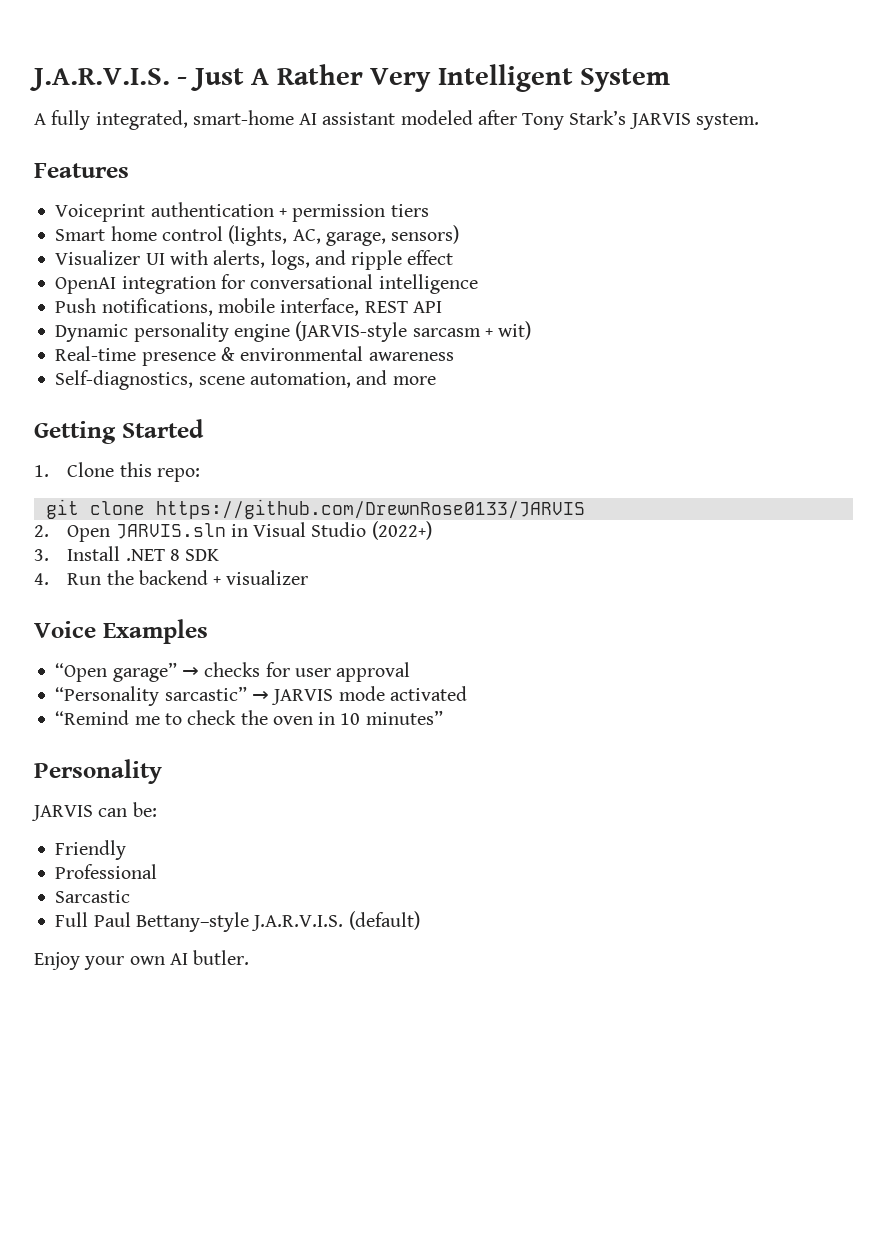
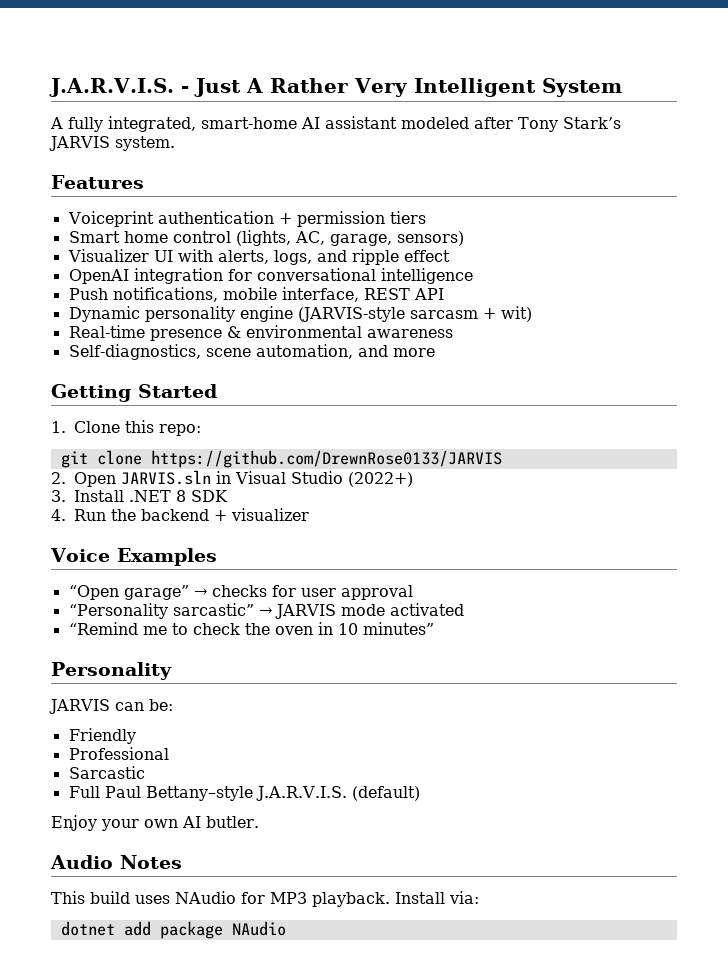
+ Audio Notes
+ This build uses NAudio for MP3 playback. Install via:
+ dotnet add package NAudio

